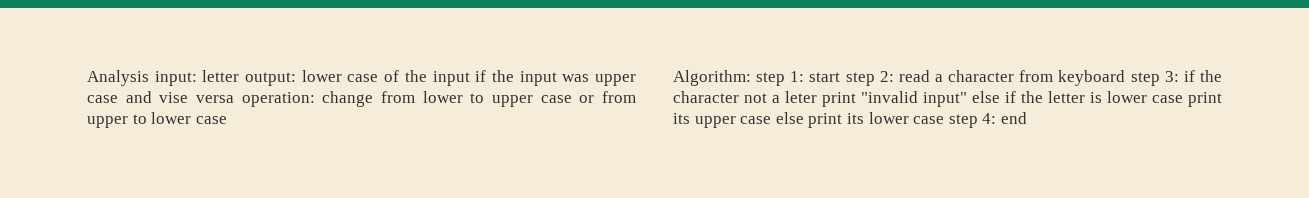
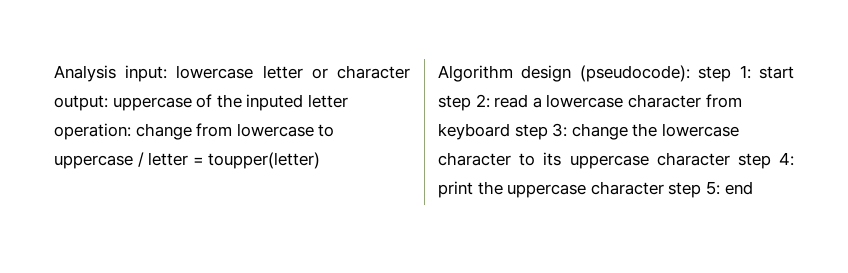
- Analysis input: letter output: lower case of the input if the input was upper case and vise versa operation: change from lower to upper case or from upper to lower case
- Algorithm: step 1: start step 2: read a character from keyboard step 3: if the character not a leter print "invalid input" else if the letter is lower case print its upper case else print its lower case step 4: end
+ Analysis input: lowercase letter or character output: uppercase of the inputed letter operation: change from lowercase to uppercase / letter = toupper(letter)
+ Algorithm design (pseudocode): step 1: start step 2: read a lowercase character from keyboard step 3: change the lowercase character to its uppercase character step 4: print the uppercase character step 5: end

